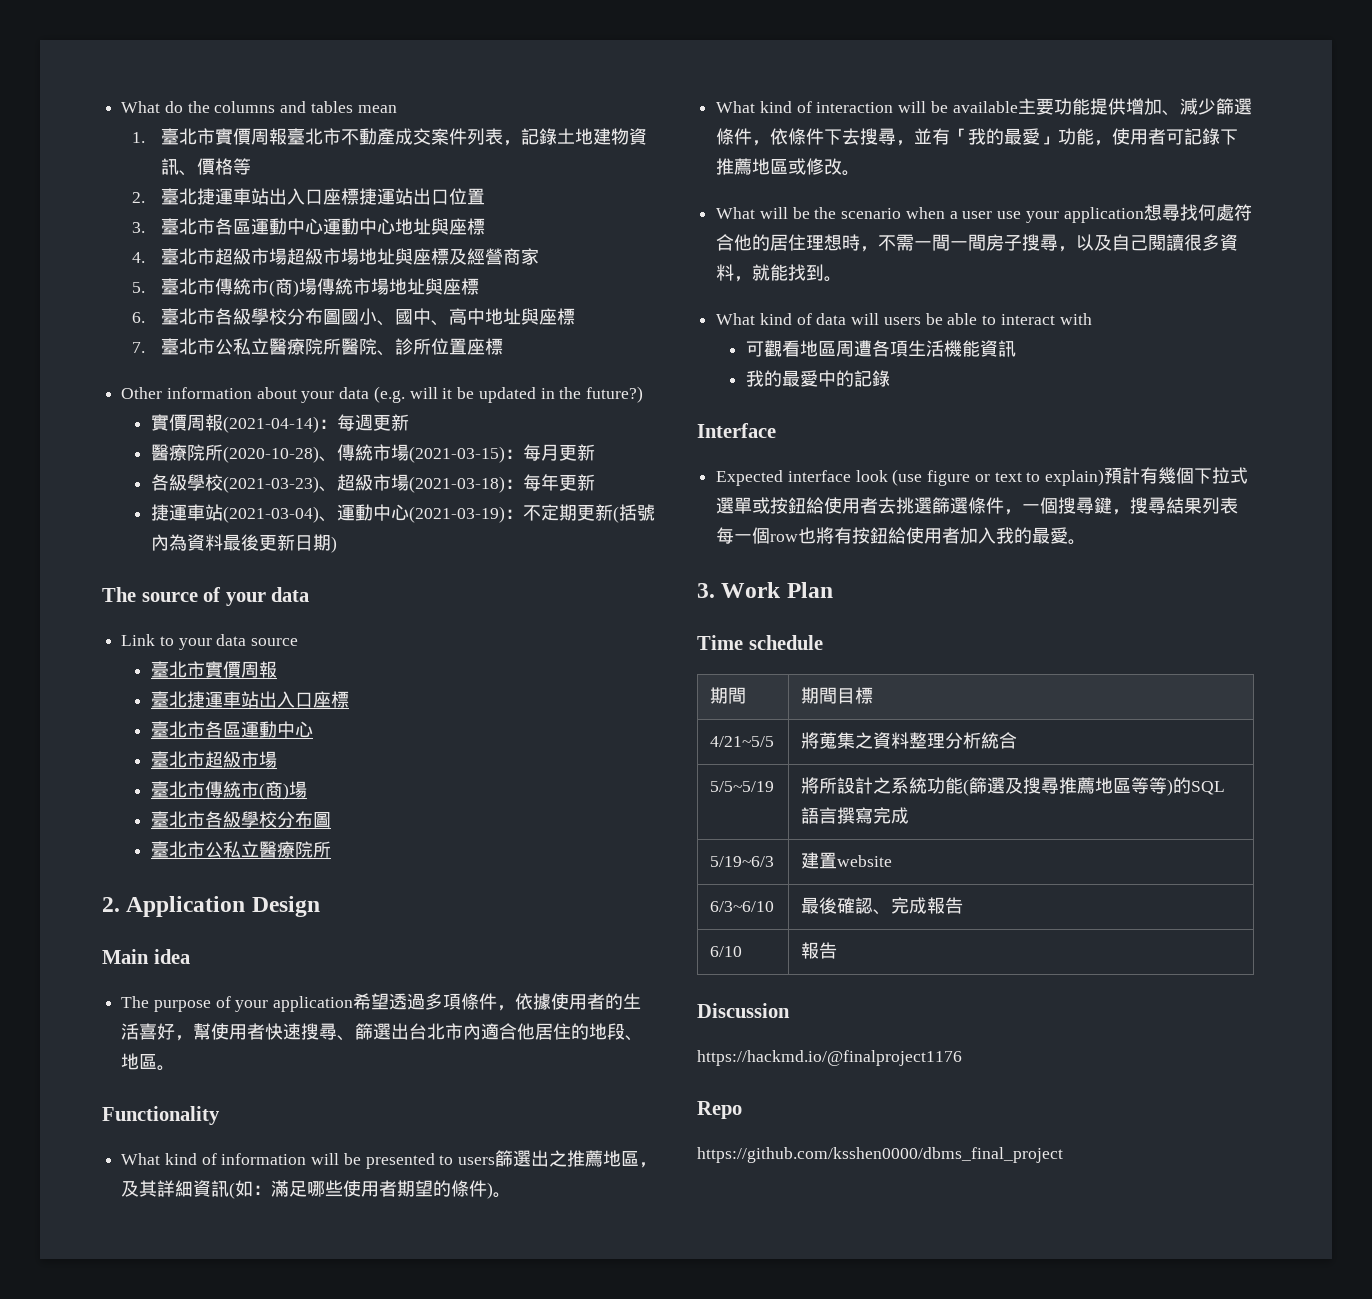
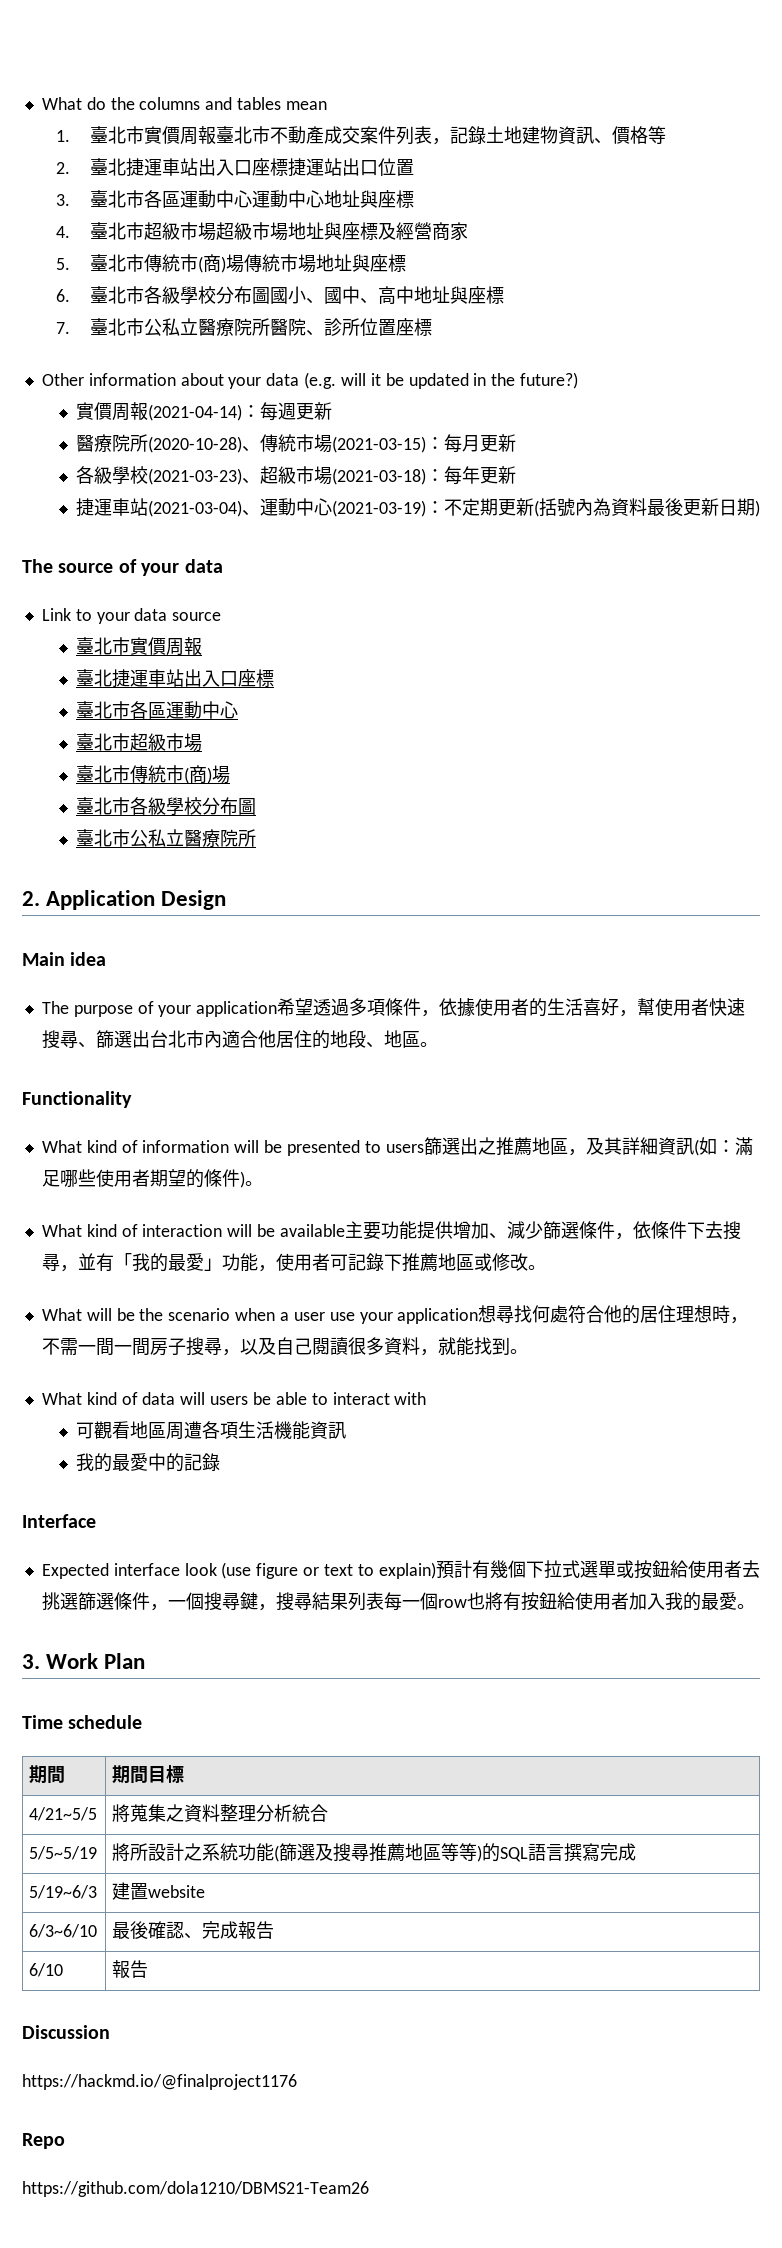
- https://github.com/ksshen0000/dbms_final_project
+ https://github.com/dola1210/DBMS21-Team26

